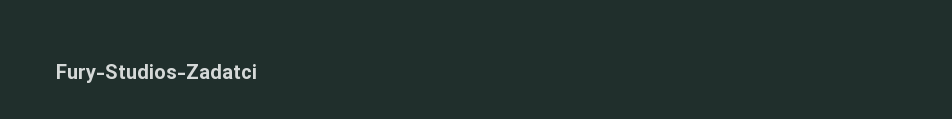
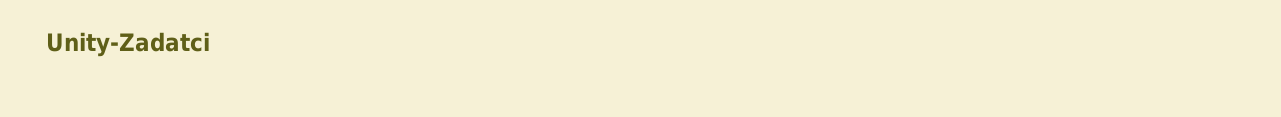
- Fury-Studios-Zadatci
+ Unity-Zadatci

